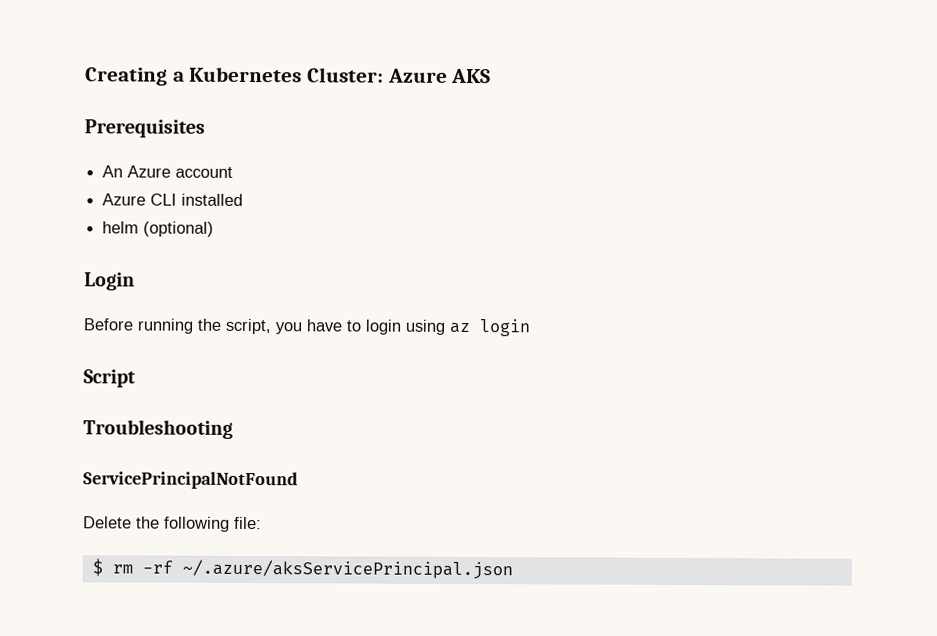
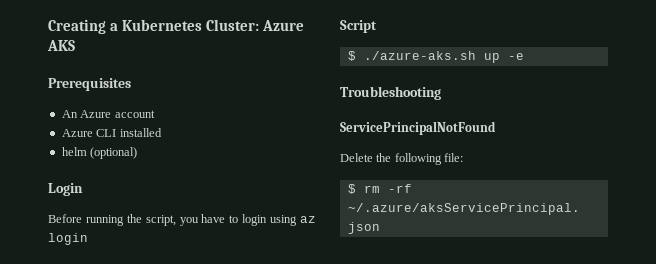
+ $ ./azure-aks.sh up -e

